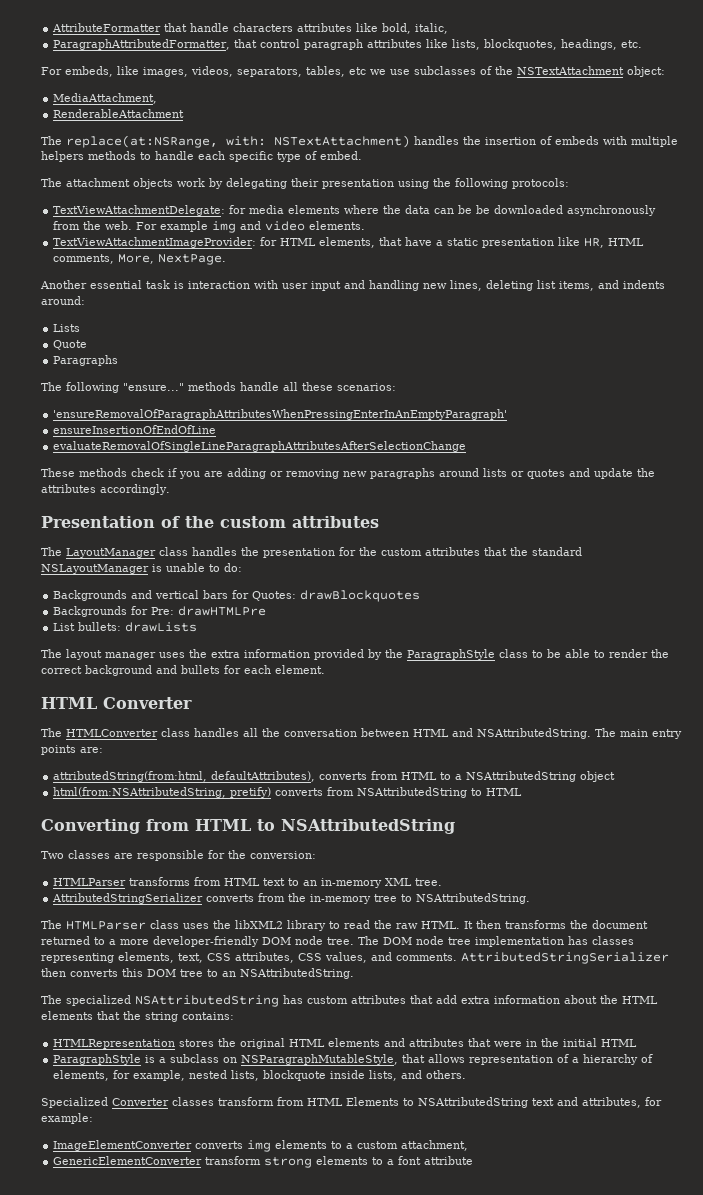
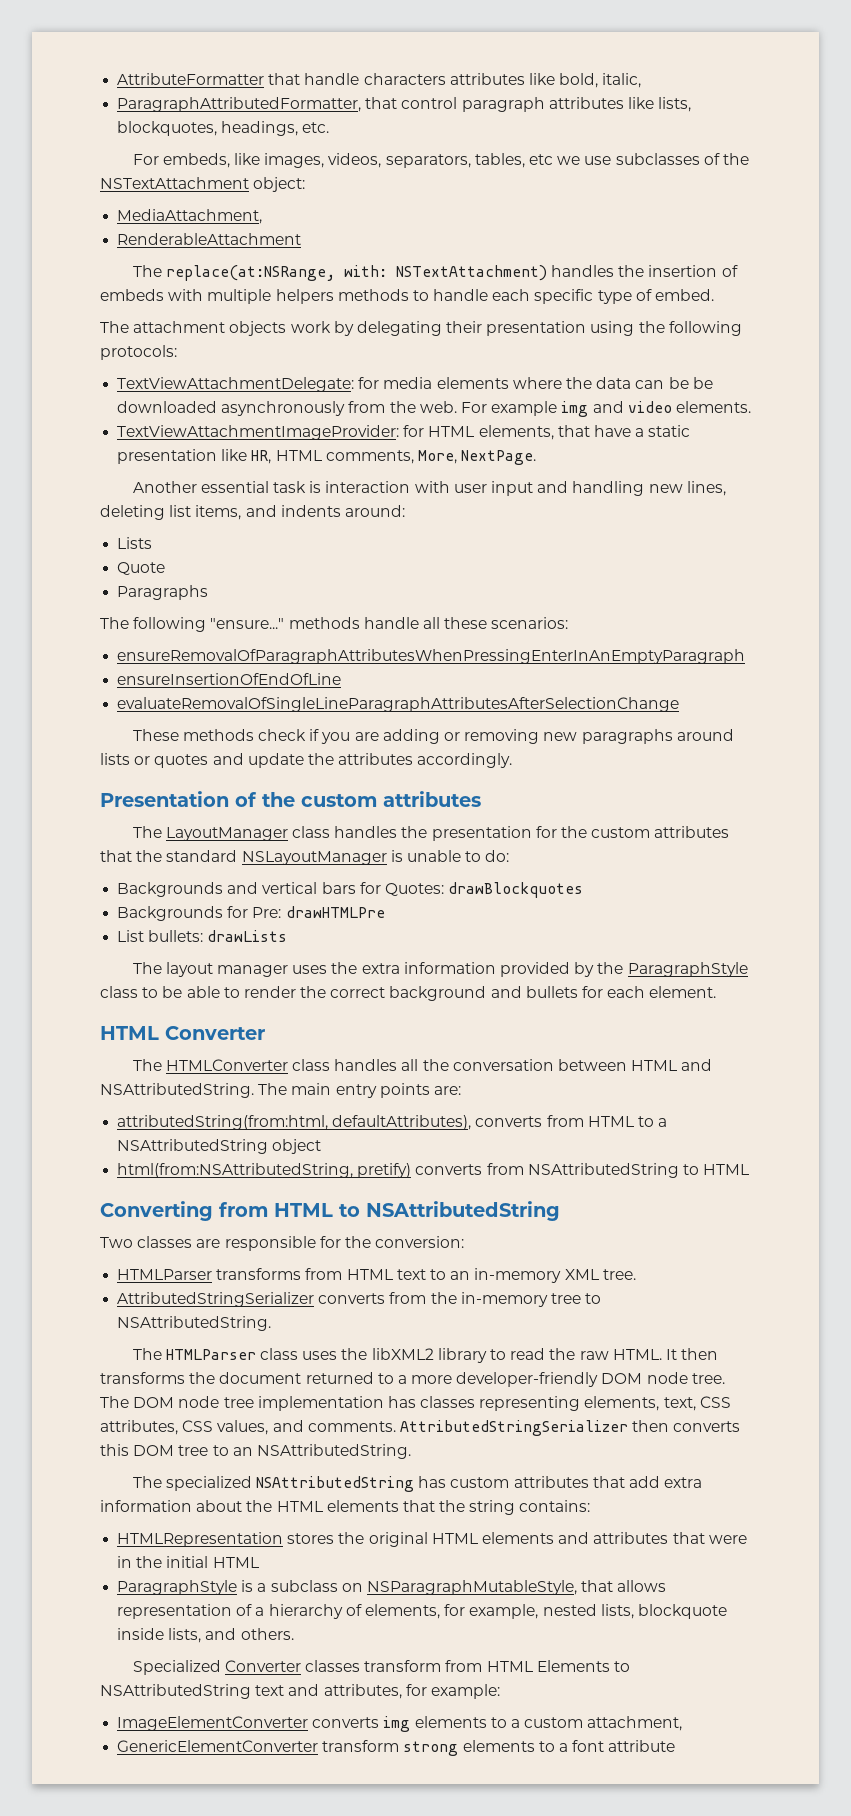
- 'ensureRemovalOfParagraphAttributesWhenPressingEnterInAnEmptyParagraph'
+ ensureRemovalOfParagraphAttributesWhenPressingEnterInAnEmptyParagraph

